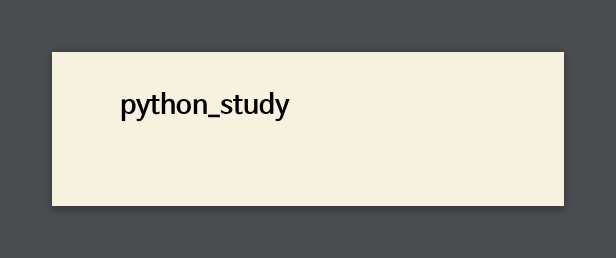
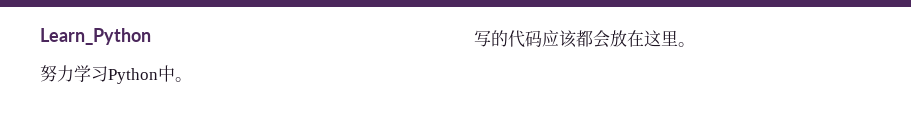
- python_study
+ Learn_Python
+ 努力学习Python中。
+ 写的代码应该都会放在这里。

